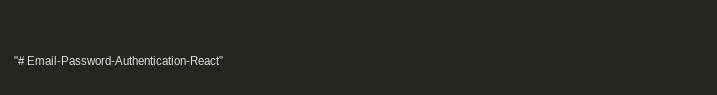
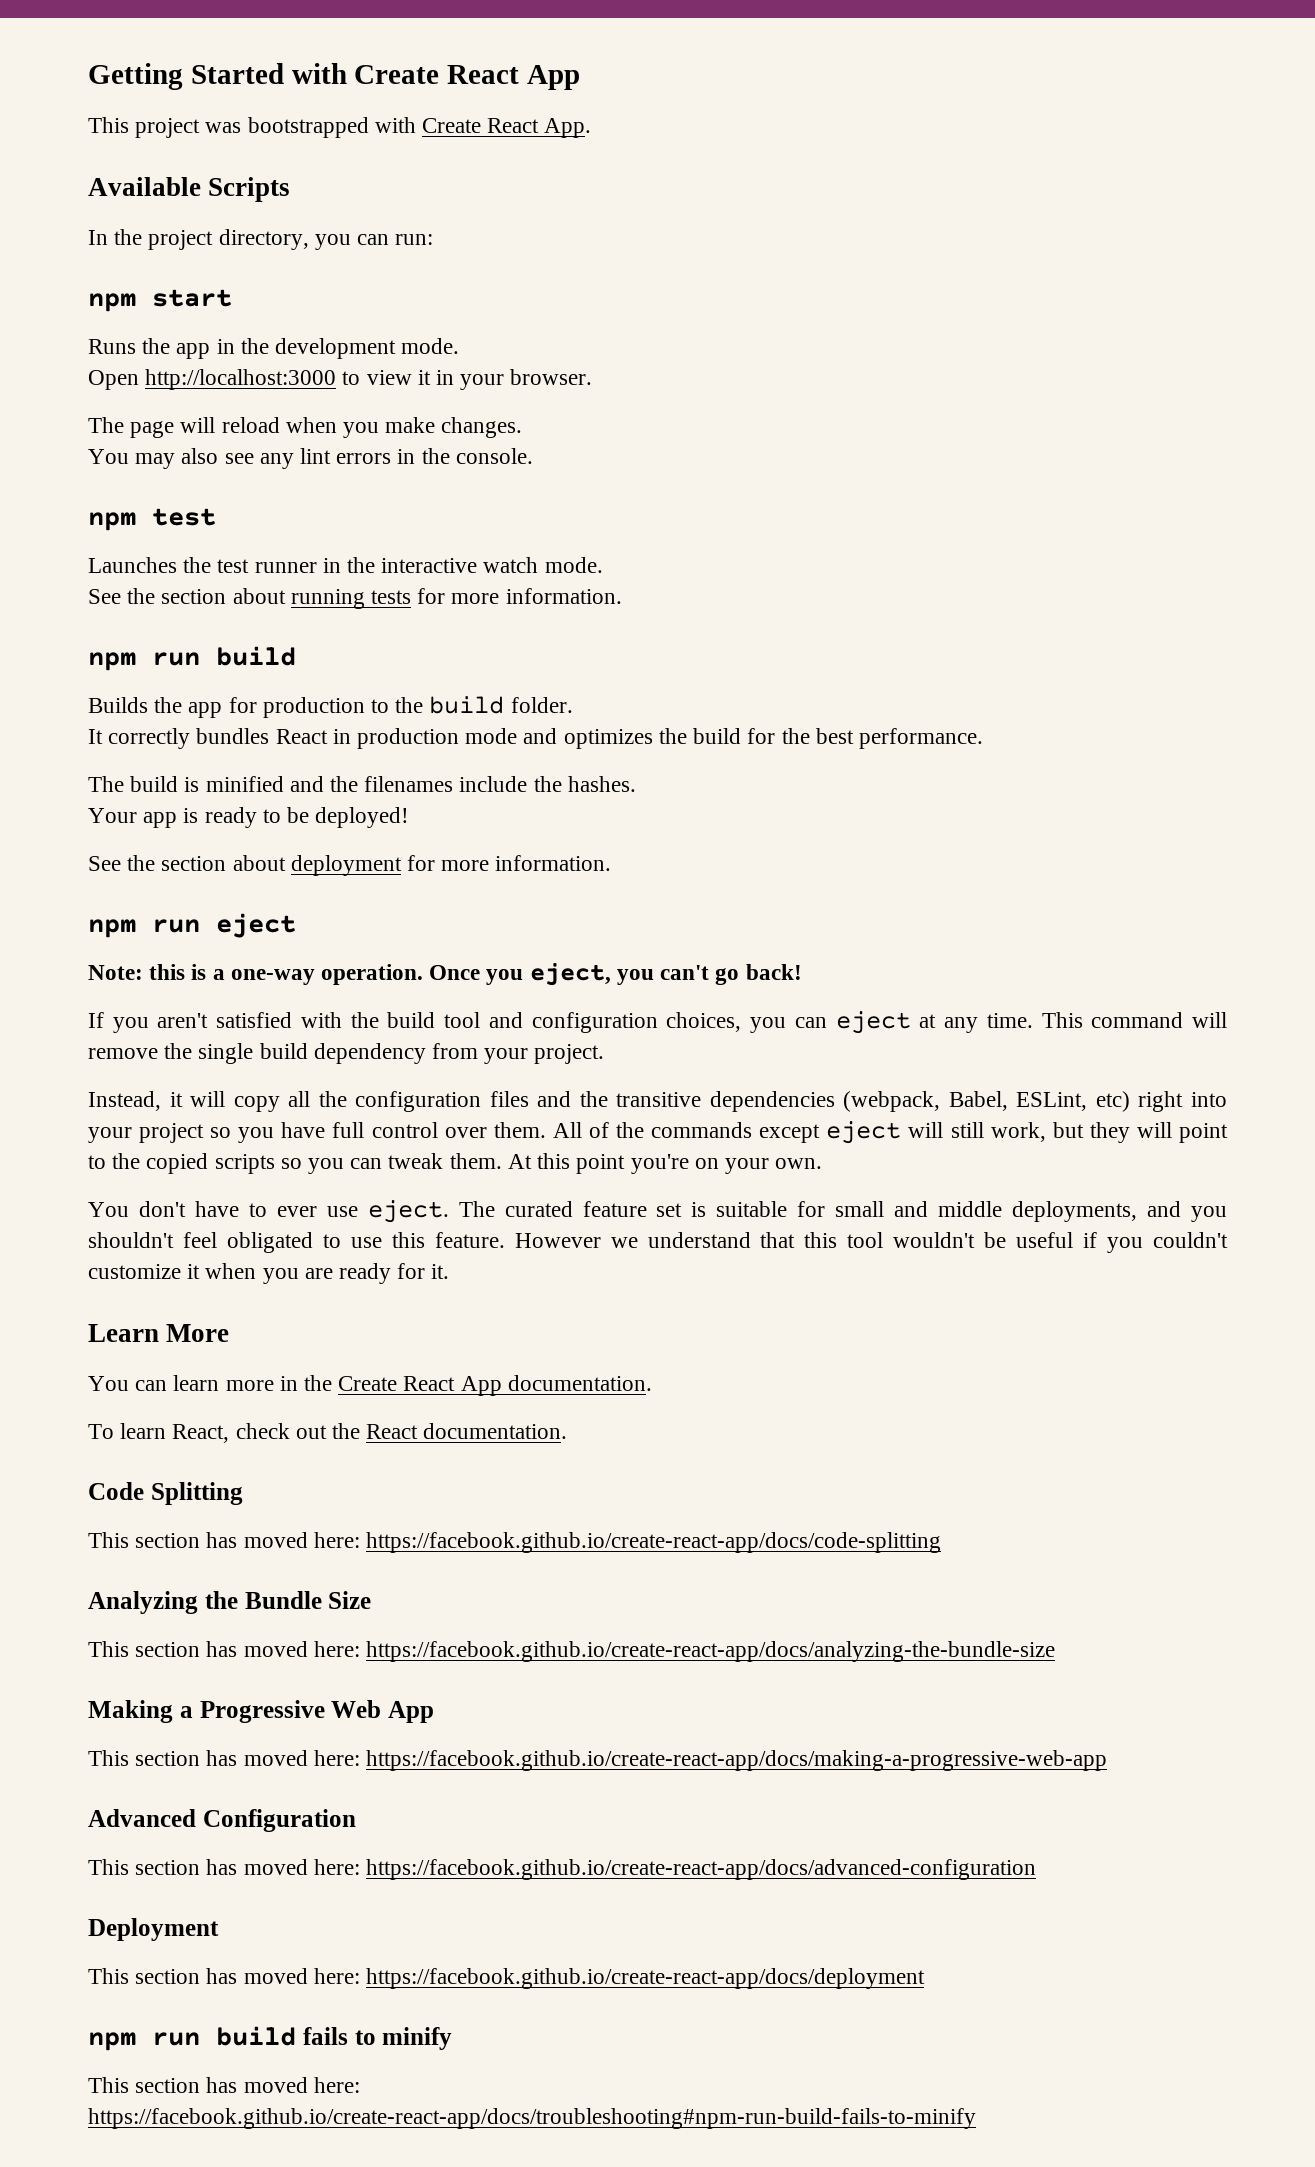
- "# Email-Password-Authentication-React"
+ Getting Started with Create React App
+ This project was bootstrapped with Create React App.
+ Available Scripts
+ In the project directory, you can run:
+ npm start
+ Runs the app in the development mode.
+ Open http://localhost:3000 to view it in your browser.
+ The page will reload when you make changes.
+ You may also see any lint errors in the console.
+ npm test
+ Launches the test runner in the interactive watch mode.
+ See the section about running tests for more information.
+ npm run build
+ Builds the app for production to the build folder.
+ It correctly bundles React in production mode and optimizes the build for the best performance.
+ The build is minified and the filenames include the hashes.
+ Your app is ready to be deployed!
+ See the section about deployment for more information.
+ npm run eject
+ Note: this is a one-way operation. Once you eject, you can't go back!
+ If you aren't satisfied with the build tool and configuration choices, you can eject at any time. This command will remove the single build dependency from your project.
+ Instead, it will copy all the configuration files and the transitive dependencies (webpack, Babel, ESLint, etc) right into your project so you have full control over them. All of the commands except eject will still work, but they will point to the copied scripts so you can tweak them. At this point you're on your own.
+ You don't have to ever use eject. The curated feature set is suitable for small and middle deployments, and you shouldn't feel obligated to use this feature. However we understand that this tool wouldn't be useful if you couldn't customize it when you are ready for it.
+ Learn More
+ You can learn more in the Create React App documentation.
+ To learn React, check out the React documentation.
+ Code Splitting
+ This section has moved here: https://facebook.github.io/create-react-app/docs/code-splitting
+ Analyzing the Bundle Size
+ This section has moved here: https://facebook.github.io/create-react-app/docs/analyzing-the-bundle-size
+ Making a Progressive Web App
+ This section has moved here: https://facebook.github.io/create-react-app/docs/making-a-progressive-web-app
+ Advanced Configuration
+ This section has moved here: https://facebook.github.io/create-react-app/docs/advanced-configuration
+ Deployment
+ This section has moved here: https://facebook.github.io/create-react-app/docs/deployment
+ npm run build fails to minify
+ This section has moved here: https://facebook.github.io/create-react-app/docs/troubleshooting#npm-run-build-fails-to-minify

